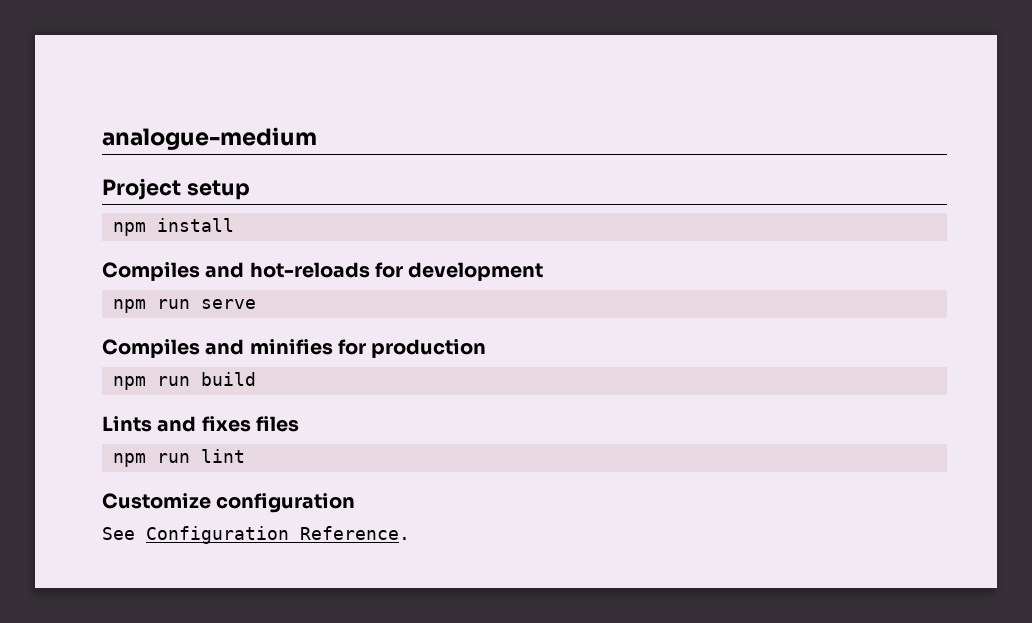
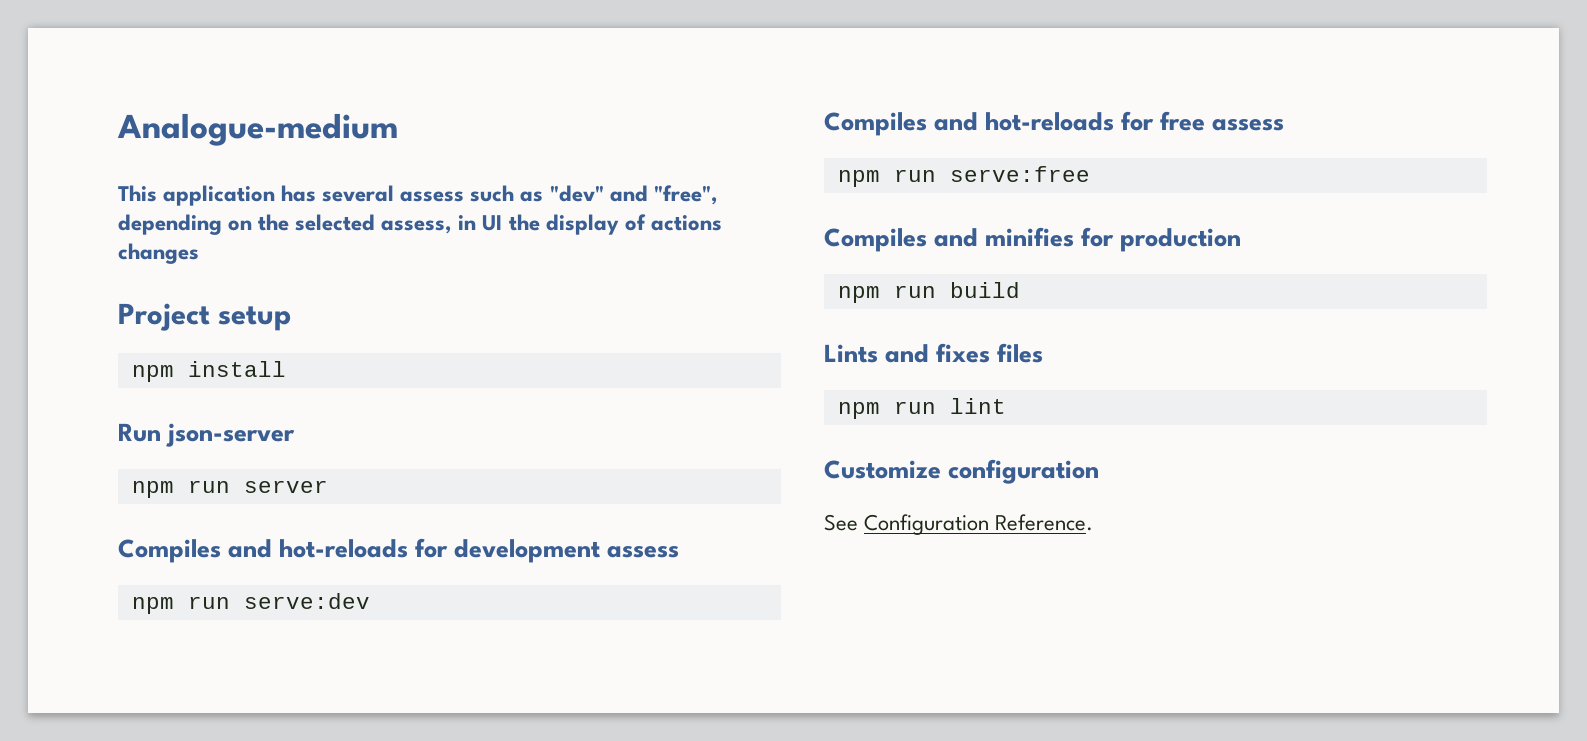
- analogue-medium
+ Analogue-medium
+ This application has several assess such as "dev" and "free", depending on the selected assess, in UI the display of actions changes
+ Run json-server
+ npm run server
- Compiles and hot-reloads for development
- npm run serve
+ Compiles and hot-reloads for development assess
+ npm run serve:dev
+ Compiles and hot-reloads for free assess
+ npm run serve:free

